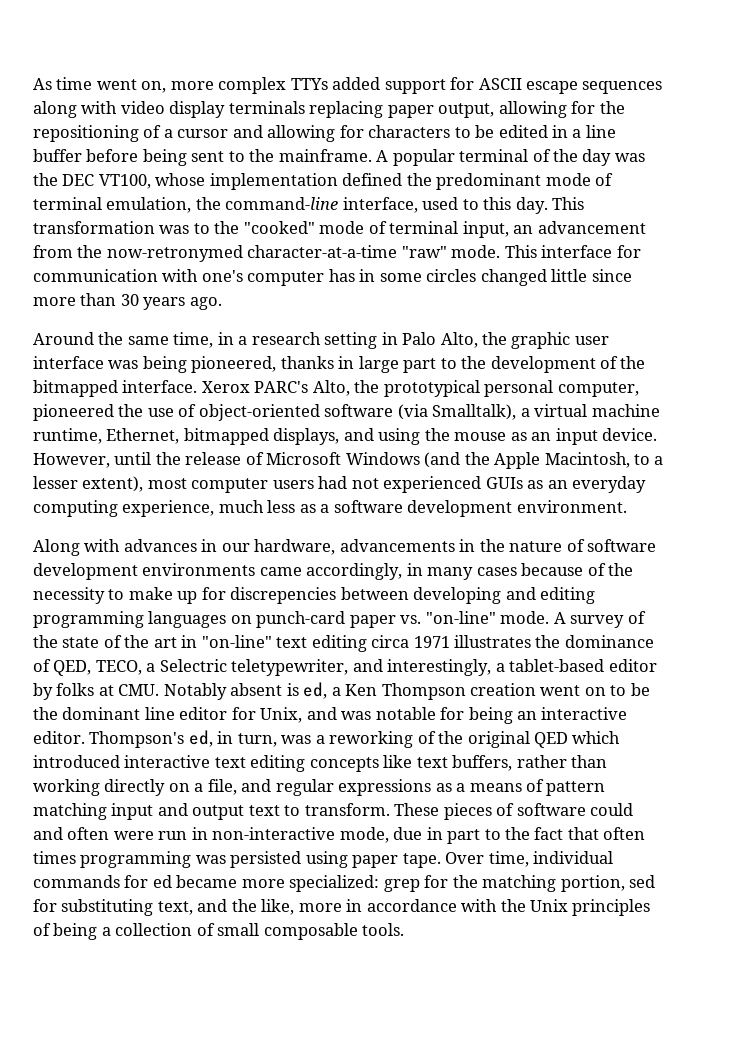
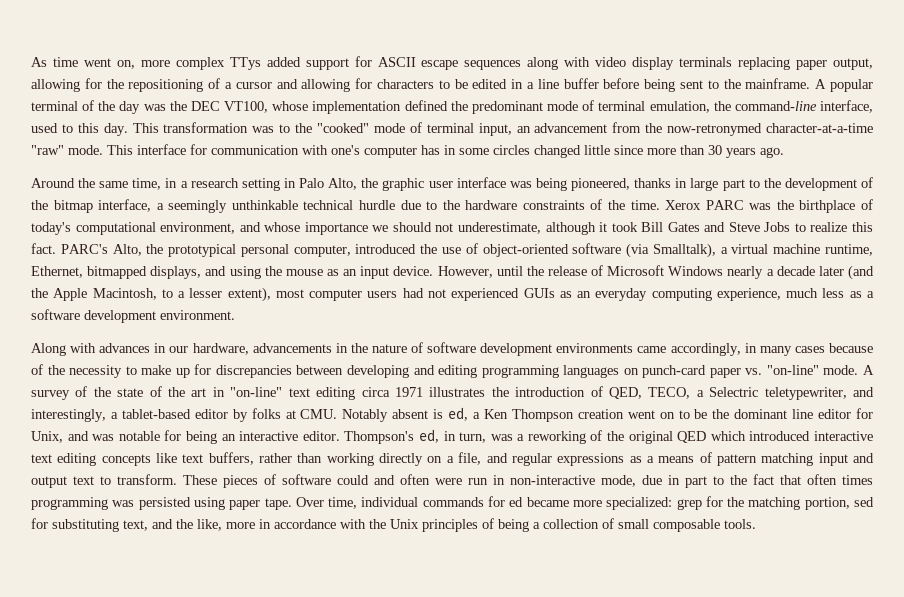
- As time went on, more complex TTYs added support for ASCII escape sequences along with video display terminals replacing paper output, allowing for the repositioning of a cursor and allowing for characters to be edited in a line buffer before being sent to the mainframe.
+ As time went on, more complex TTys added support for ASCII escape sequences along with video display terminals replacing paper output, allowing for the repositioning of a cursor and allowing for characters to be edited in a line buffer before being sent to the mainframe.
- Around the same time, in a research setting in Palo Alto, the graphic user interface was being pioneered, thanks in large part to the development of the bitmapped interface. Xerox PARC's Alto, the prototypical personal computer, pioneered the use of object-oriented software (via Smalltalk), a virtual machine runtime, Ethernet, bitmapped displays, and using the mouse as an input device.
+ Around the same time, in a research setting in Palo Alto, the graphic user interface was being pioneered, thanks in large part to the development of the bitmap interface, a seemingly unthinkable technical hurdle due to the hardware constraints of the time. Xerox PARC was the birthplace of today's computational environment, and whose importance we should not underestimate, although it took Bill Gates and Steve Jobs to realize this fact. PARC's Alto, the prototypical personal computer, introduced the use of object-oriented software (via Smalltalk), a virtual machine runtime, Ethernet, bitmapped displays, and using the mouse as an input device.
- However, until the release of Microsoft Windows (and the Apple Macintosh, to a lesser extent), most computer users had not experienced GUIs as an everyday computing experience, much less as a software development environment.
+ However, until the release of Microsoft Windows nearly a decade later (and the Apple Macintosh, to a lesser extent), most computer users had not experienced GUIs as an everyday computing experience, much less as a software development environment.
- Along with advances in our hardware, advancements in the nature of software development environments came accordingly, in many cases because of the necessity to make up for discrepencies between developing and editing programming languages on punch-card paper vs. "on-line" mode.
+ Along with advances in our hardware, advancements in the nature of software development environments came accordingly, in many cases because of the necessity to make up for discrepancies between developing and editing programming languages on punch-card paper vs. "on-line" mode.
- A survey of the state of the art in "on-line" text editing circa 1971 illustrates the dominance of QED, TECO, a Selectric teletypewriter, and interestingly, a tablet-based editor by folks at CMU. Notably absent is ed, a Ken Thompson creation went on to be the dominant line editor for Unix, and was notable for being an interactive editor.
+ A survey of the state of the art in "on-line" text editing circa 1971 illustrates the introduction of QED, TECO, a Selectric teletypewriter, and interestingly, a tablet-based editor by folks at CMU. Notably absent is ed, a Ken Thompson creation went on to be the dominant line editor for Unix, and was notable for being an interactive editor.

